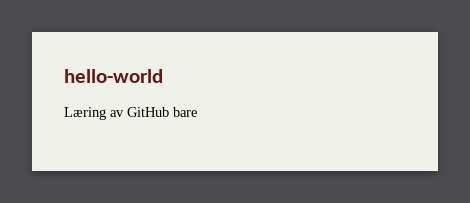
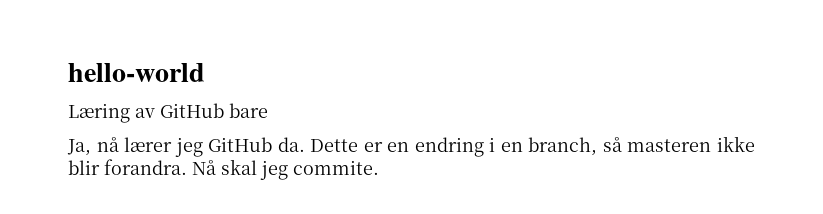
+ Ja, nå lærer jeg GitHub da. Dette er en endring i en branch, så masteren ikke blir forandra. Nå skal jeg commite.

